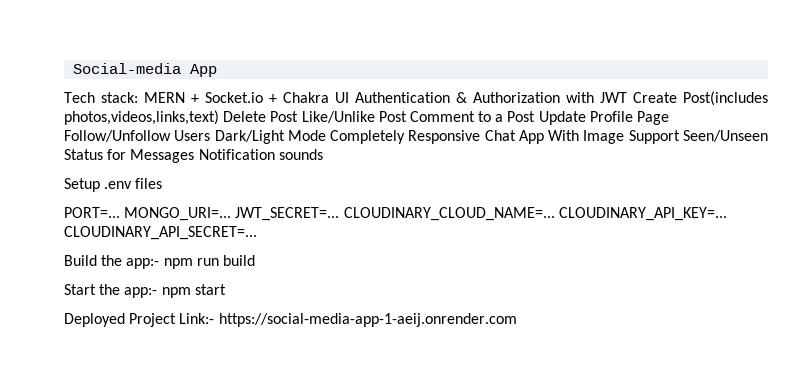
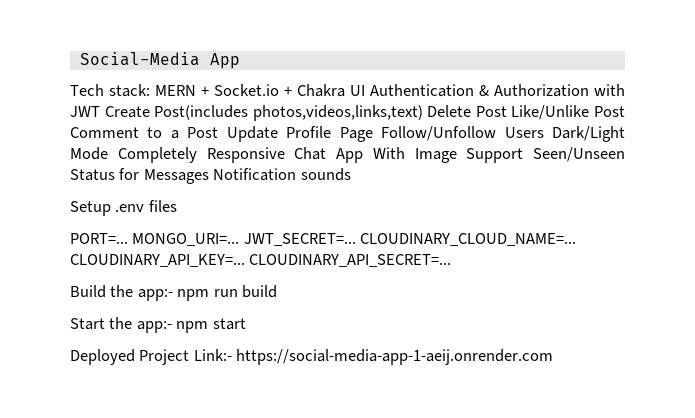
- Social-media App
+ Social-Media App

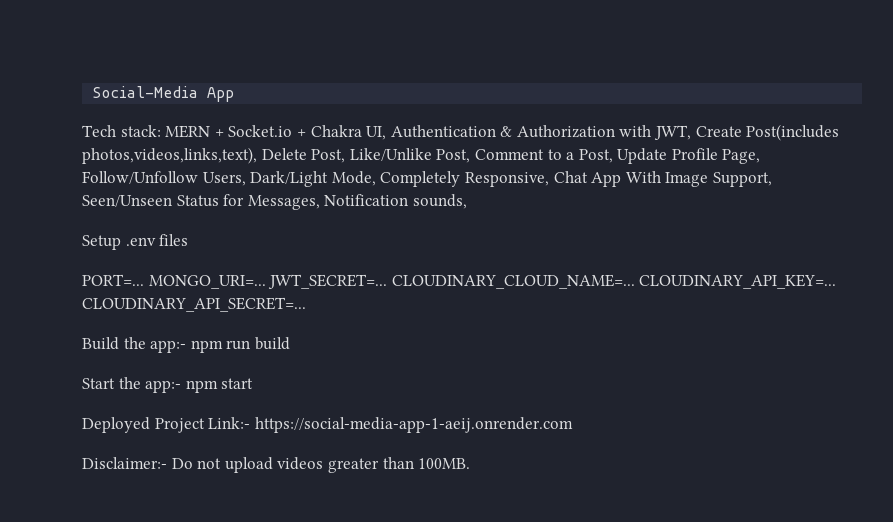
- Tech stack: MERN + Socket.io + Chakra UI Authentication & Authorization with JWT Create Post(includes photos,videos,links,text) Delete Post Like/Unlike Post Comment to a Post Update Profile Page Follow/Unfollow Users Dark/Light Mode Completely Responsive Chat App With Image Support Seen/Unseen Status for Messages Notification sounds
+ Tech stack: MERN + Socket.io + Chakra UI, Authentication & Authorization with JWT, Create Post(includes photos,videos,links,text), Delete Post, Like/Unlike Post, Comment to a Post, Update Profile Page, Follow/Unfollow Users, Dark/Light Mode, Completely Responsive, Chat App With Image Support, Seen/Unseen Status for Messages, Notification sounds,
+ Disclaimer:- Do not upload videos greater than 100MB.

